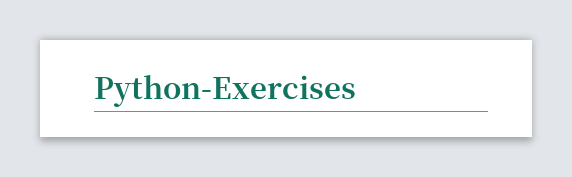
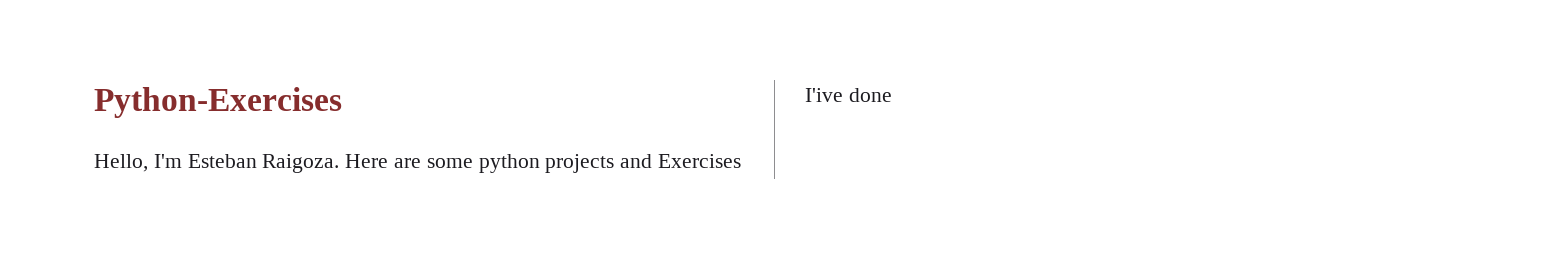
+ Hello, I'm Esteban Raigoza. Here are some python projects and Exercises I'ive done

